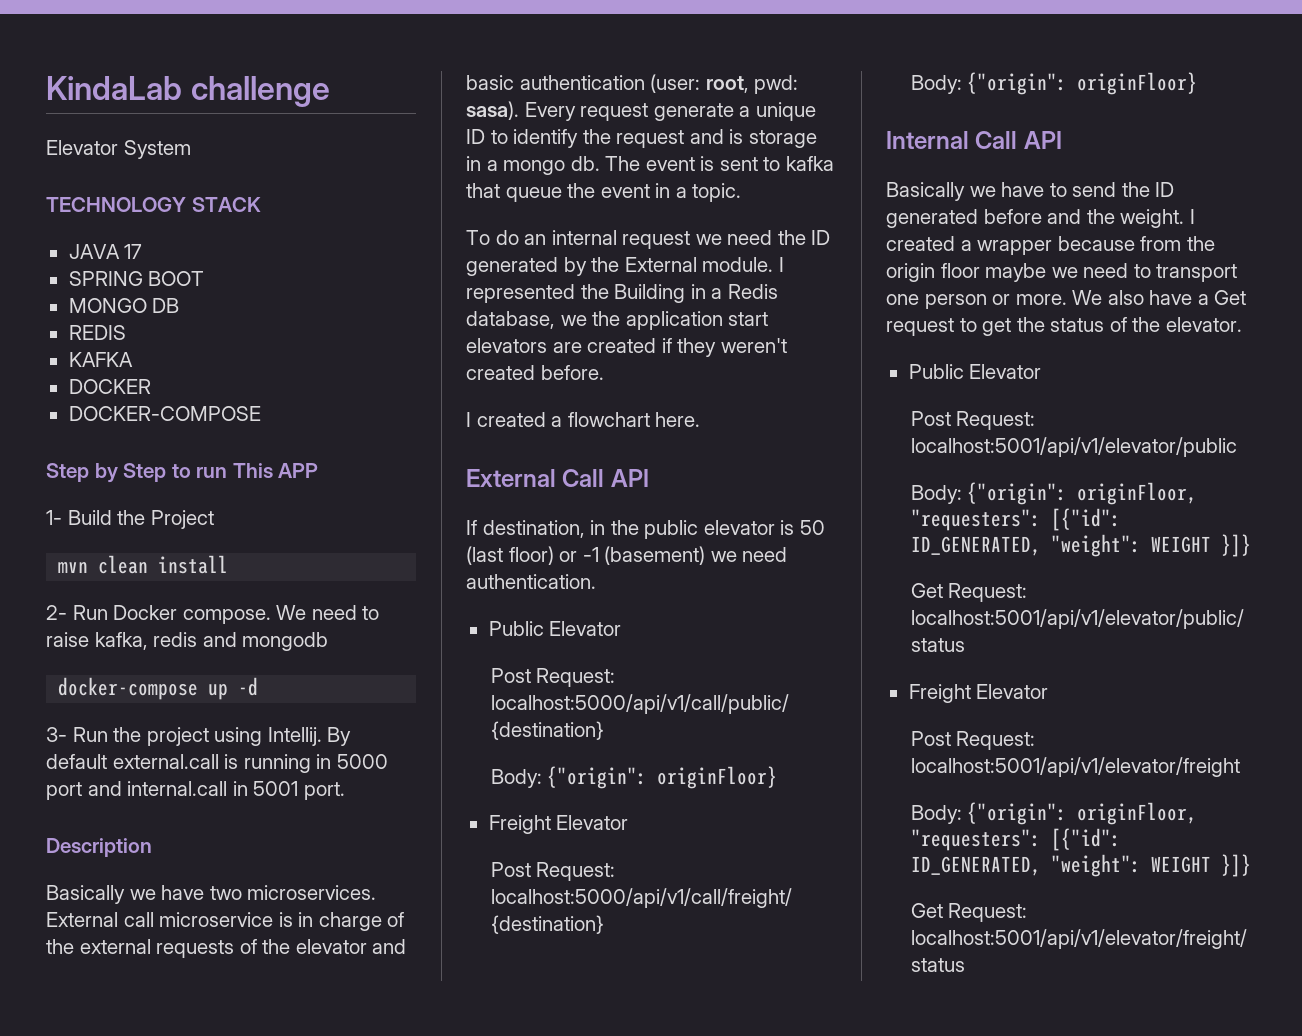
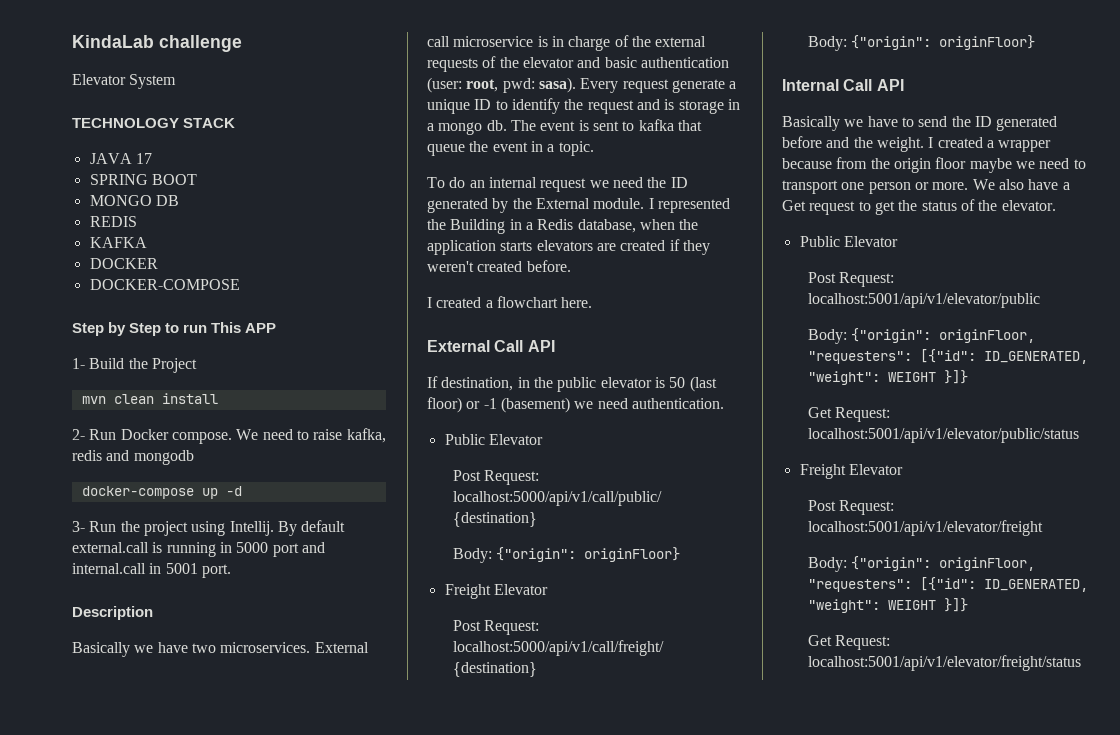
- I represented the Building in a Redis database, we the application start elevators are created if they weren't created before.
+ I represented the Building in a Redis database, when the application starts elevators are created if they weren't created before.

